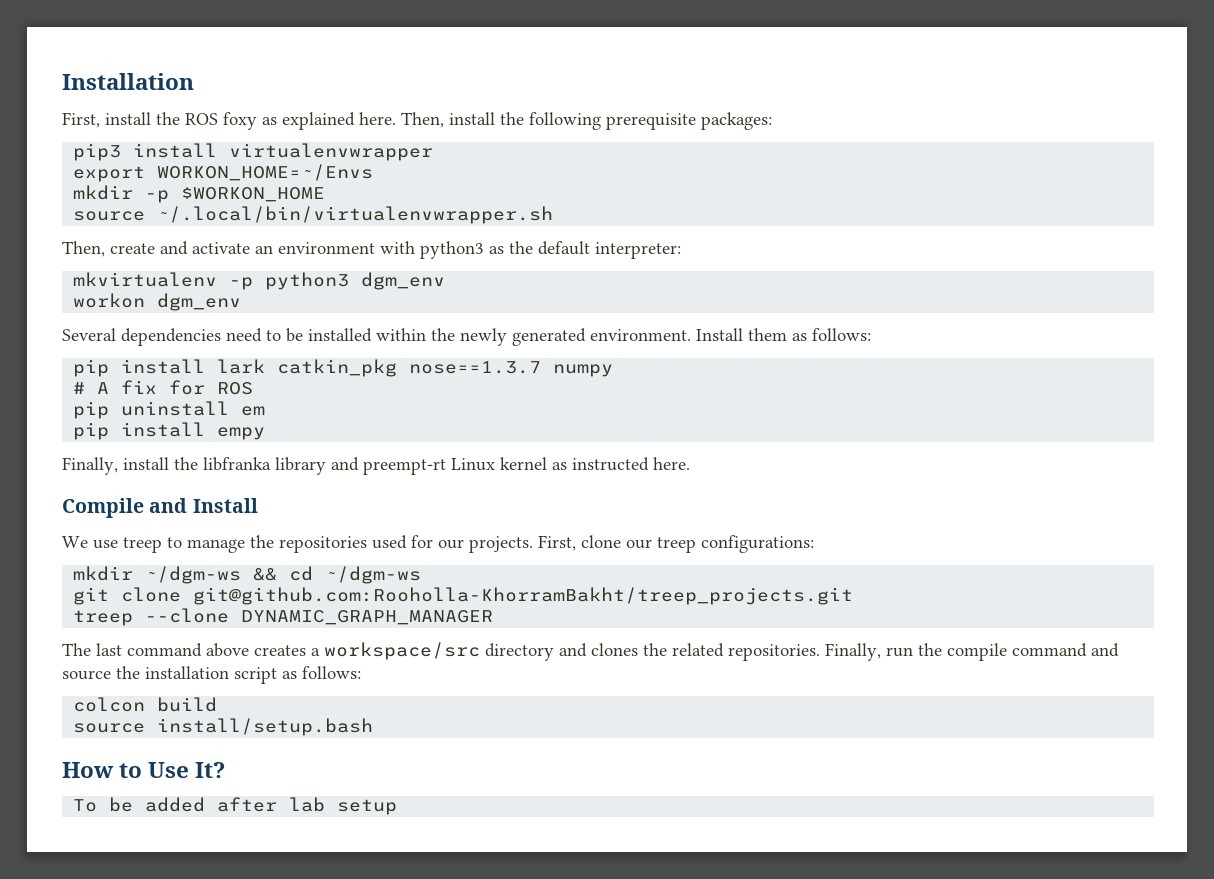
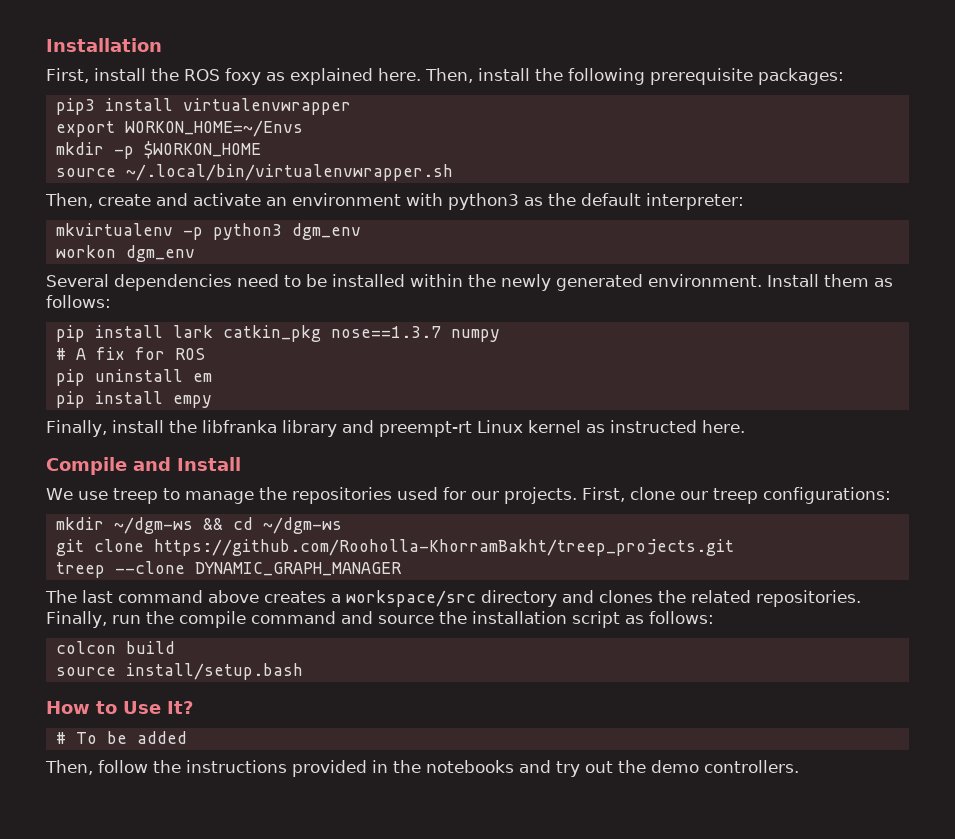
- git clone git@github.com:Rooholla-KhorramBakht/treep_projects.git
+ git clone https://github.com/Rooholla-KhorramBakht/treep_projects.git
- To be added after lab setup
+ # To be added
+ Then, follow the instructions provided in the notebooks and try out the demo controllers.

